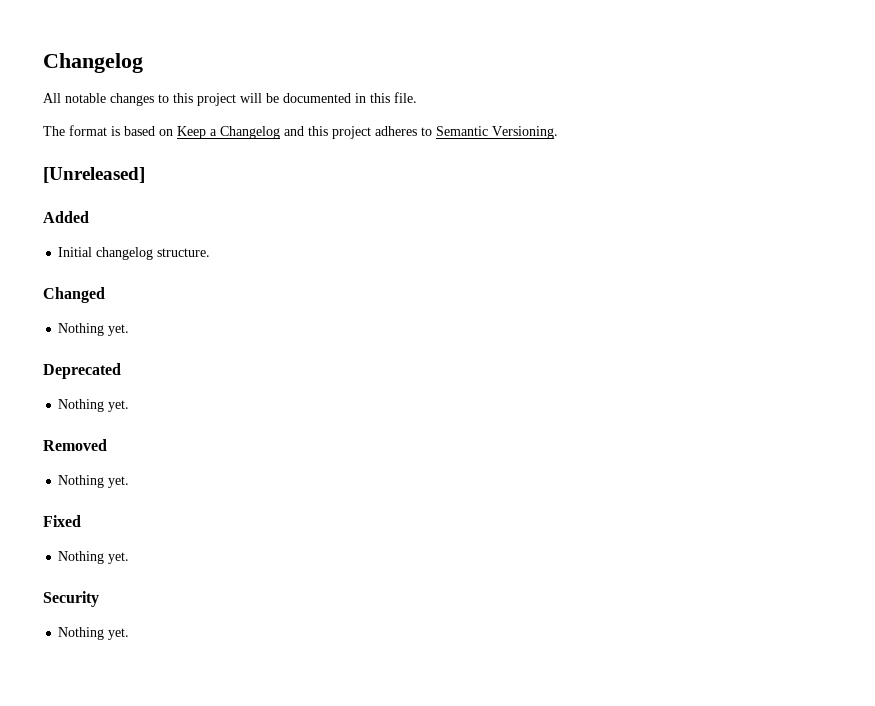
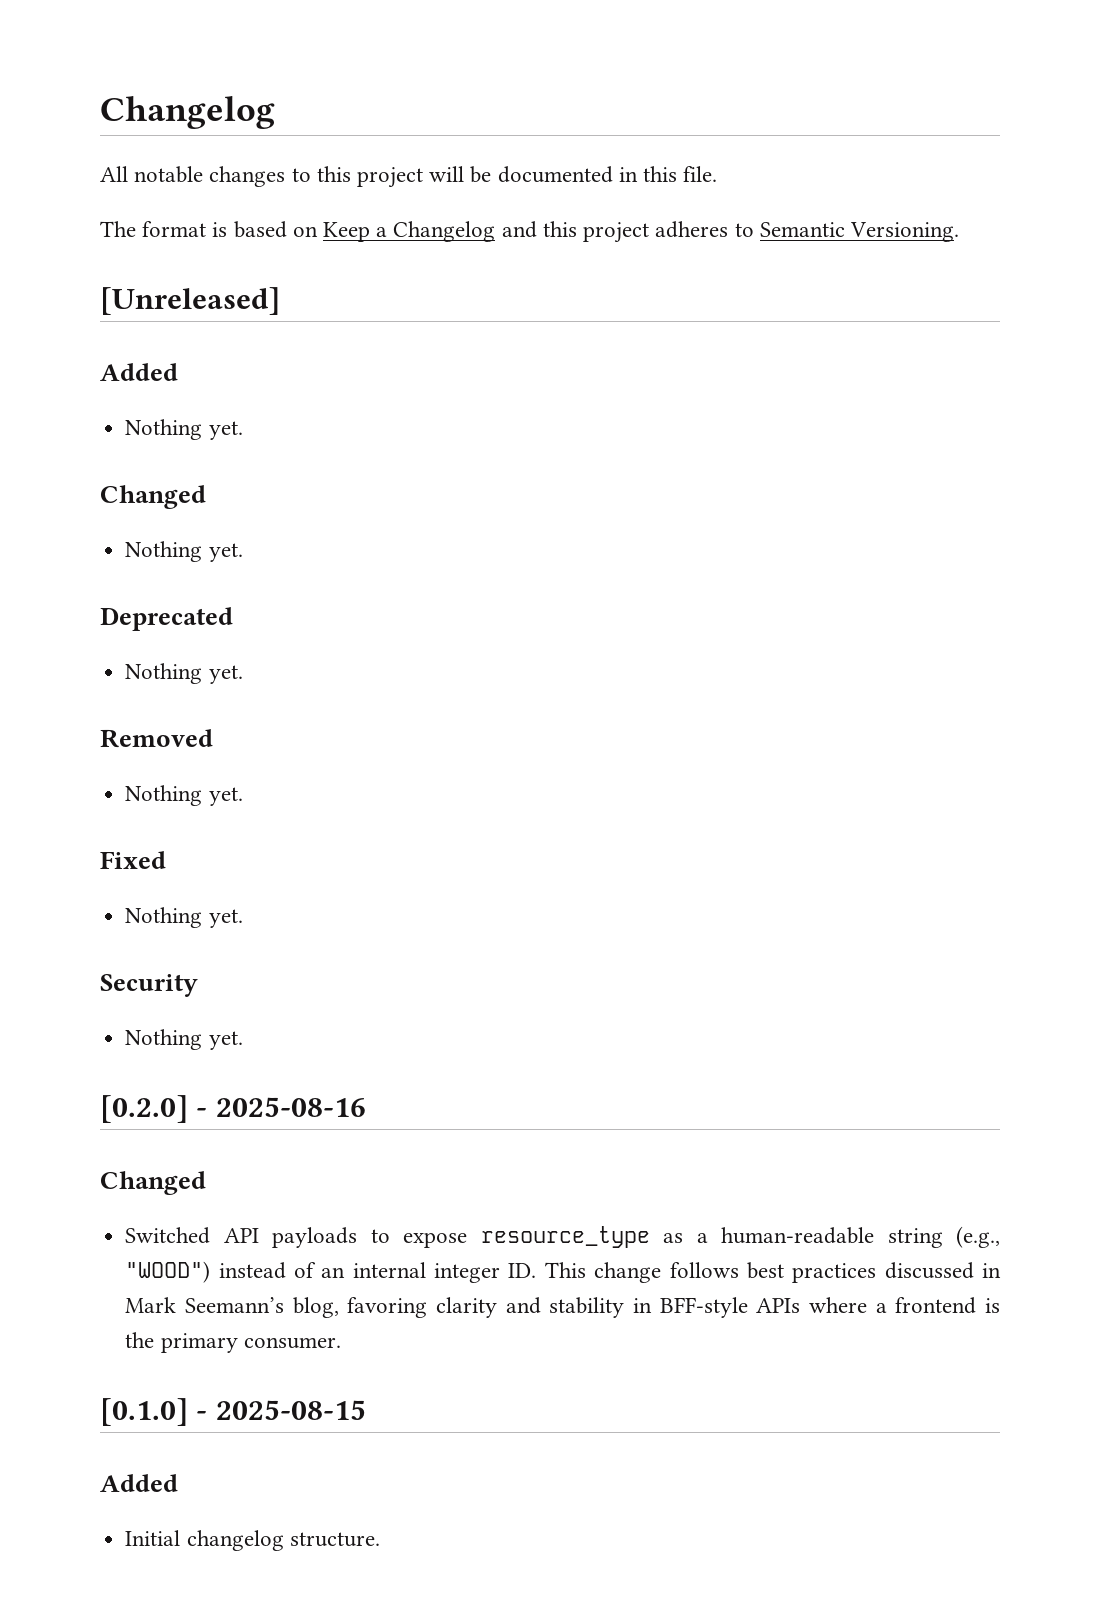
  [Unreleased]
  Added
- Initial changelog structure.
+ Nothing yet.
+ [0.2.0] - 2025-08-16
+ Changed
+ Switched API payloads to expose resource_type as a human-readable string (e.g., "WOOD") instead of an internal integer ID. This change follows best practices discussed in Mark Seemann’s blog, favoring clarity and stability in BFF-style APIs where a frontend is the primary consumer.
+ [0.1.0] - 2025-08-15
+ Added
+ Initial changelog structure.

